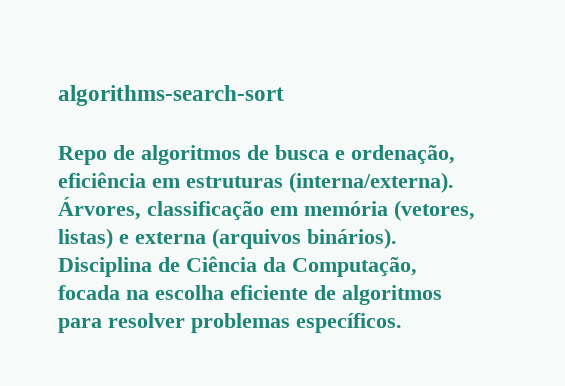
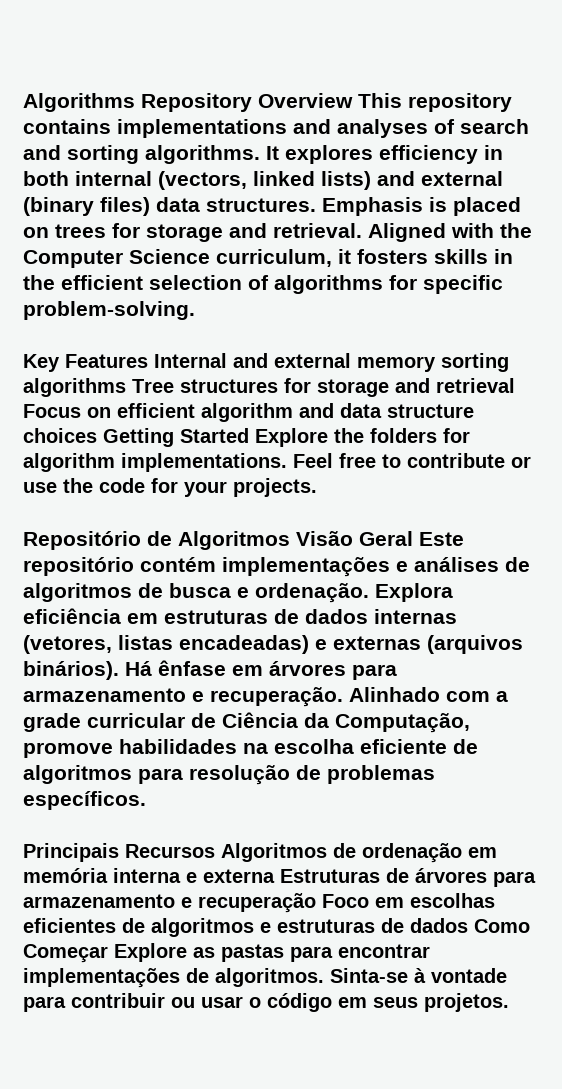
- algorithms-search-sort
- Repo de algoritmos de busca e ordenação, eficiência em estruturas (interna/externa). Árvores, classificação em memória (vetores, listas) e externa (arquivos binários). Disciplina de Ciência da Computação, focada na escolha eficiente de algoritmos para resolver problemas específicos.
+ Algorithms Repository Overview This repository contains implementations and analyses of search and sorting algorithms. It explores efficiency in both internal (vectors, linked lists) and external (binary files) data structures. Emphasis is placed on trees for storage and retrieval. Aligned with the Computer Science curriculum, it fosters skills in the efficient selection of algorithms for specific problem-solving.
+ Key Features Internal and external memory sorting algorithms Tree structures for storage and retrieval Focus on efficient algorithm and data structure choices Getting Started Explore the folders for algorithm implementations. Feel free to contribute or use the code for your projects.
+ Repositório de Algoritmos Visão Geral Este repositório contém implementações e análises de algoritmos de busca e ordenação. Explora eficiência em estruturas de dados internas (vetores, listas encadeadas) e externas (arquivos binários). Há ênfase em árvores para armazenamento e recuperação. Alinhado com a grade curricular de Ciência da Computação, promove habilidades na escolha eficiente de algoritmos para resolução de problemas específicos.
+ Principais Recursos Algoritmos de ordenação em memória interna e externa Estruturas de árvores para armazenamento e recuperação Foco em escolhas eficientes de algoritmos e estruturas de dados Como Começar Explore as pastas para encontrar implementações de algoritmos. Sinta-se à vontade para contribuir ou usar o código em seus projetos.

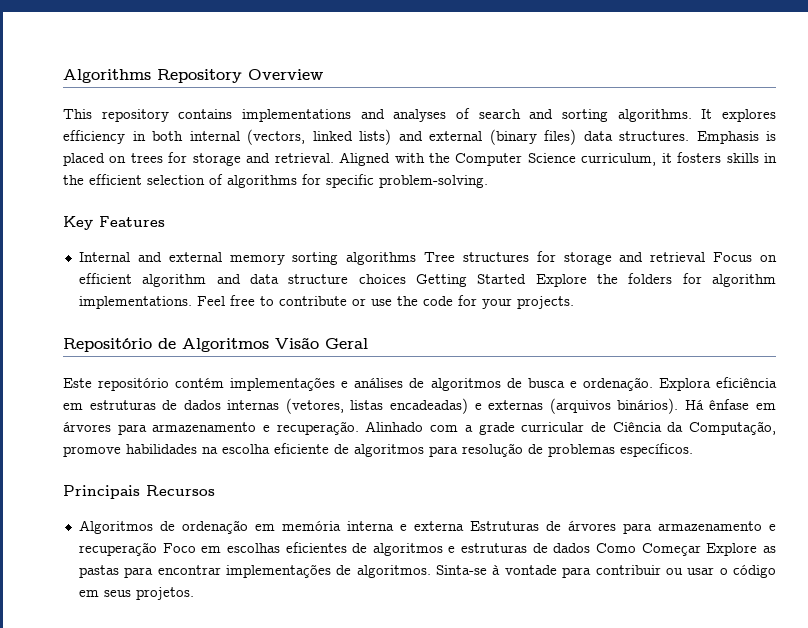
- Algorithms Repository Overview This repository contains implementations and analyses of search and sorting algorithms.
+ Algorithms Repository Overview
+ This repository contains implementations and analyses of search and sorting algorithms.
- Key Features Internal and external memory sorting algorithms Tree structures for storage and retrieval Focus on efficient algorithm and data structure choices Getting Started Explore the folders for algorithm implementations.
+ Key Features
+ Internal and external memory sorting algorithms Tree structures for storage and retrieval Focus on efficient algorithm and data structure choices Getting Started Explore the folders for algorithm implementations.
- Repositório de Algoritmos Visão Geral Este repositório contém implementações e análises de algoritmos de busca e ordenação.
+ Repositório de Algoritmos Visão Geral
+ Este repositório contém implementações e análises de algoritmos de busca e ordenação.
- Principais Recursos Algoritmos de ordenação em memória interna e externa Estruturas de árvores para armazenamento e recuperação Foco em escolhas eficientes de algoritmos e estruturas de dados Como Começar Explore as pastas para encontrar implementações de algoritmos.
+ Principais Recursos
+ Algoritmos de ordenação em memória interna e externa Estruturas de árvores para armazenamento e recuperação Foco em escolhas eficientes de algoritmos e estruturas de dados Como Começar Explore as pastas para encontrar implementações de algoritmos.

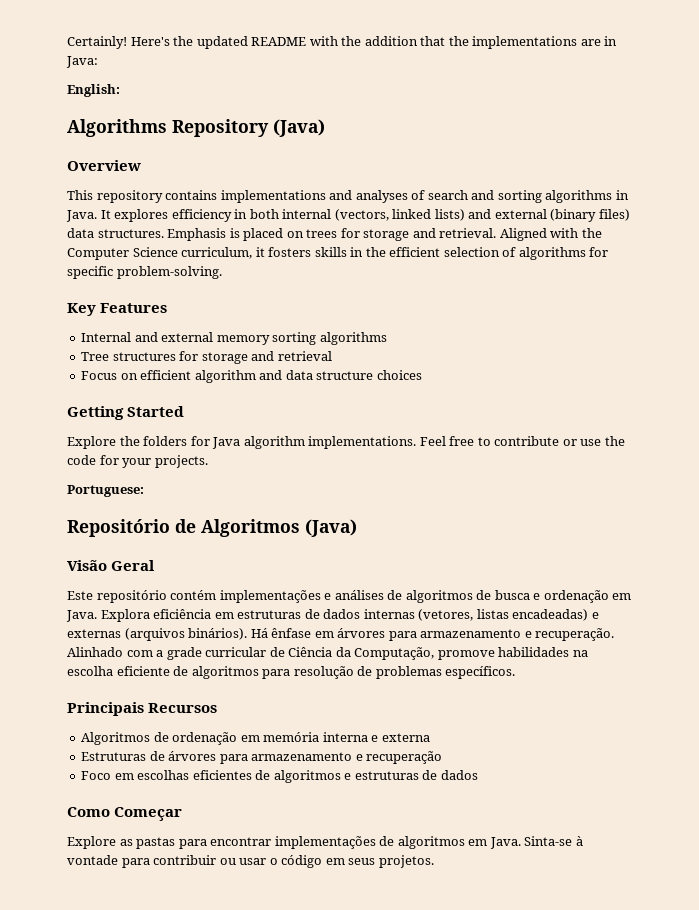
+ Certainly! Here's the updated README with the addition that the implementations are in Java:
+ English:
- Algorithms Repository Overview
+ Algorithms Repository (Java)
+ Overview
- This repository contains implementations and analyses of search and sorting algorithms.
+ This repository contains implementations and analyses of search and sorting algorithms in Java.
- Internal and external memory sorting algorithms Tree structures for storage and retrieval Focus on efficient algorithm and data structure choices Getting Started Explore the folders for algorithm implementations.
+ Internal and external memory sorting algorithms
+ Tree structures for storage and retrieval
+ Focus on efficient algorithm and data structure choices
+ Getting Started
+ Explore the folders for Java algorithm implementations.
+ Portuguese:
- Repositório de Algoritmos Visão Geral
+ Repositório de Algoritmos (Java)
+ Visão Geral
- Este repositório contém implementações e análises de algoritmos de busca e ordenação.
+ Este repositório contém implementações e análises de algoritmos de busca e ordenação em Java.
- Algoritmos de ordenação em memória interna e externa Estruturas de árvores para armazenamento e recuperação Foco em escolhas eficientes de algoritmos e estruturas de dados Como Começar Explore as pastas para encontrar implementações de algoritmos.
+ Algoritmos de ordenação em memória interna e externa
+ Estruturas de árvores para armazenamento e recuperação
+ Foco em escolhas eficientes de algoritmos e estruturas de dados
+ Como Começar
+ Explore as pastas para encontrar implementações de algoritmos em Java.

